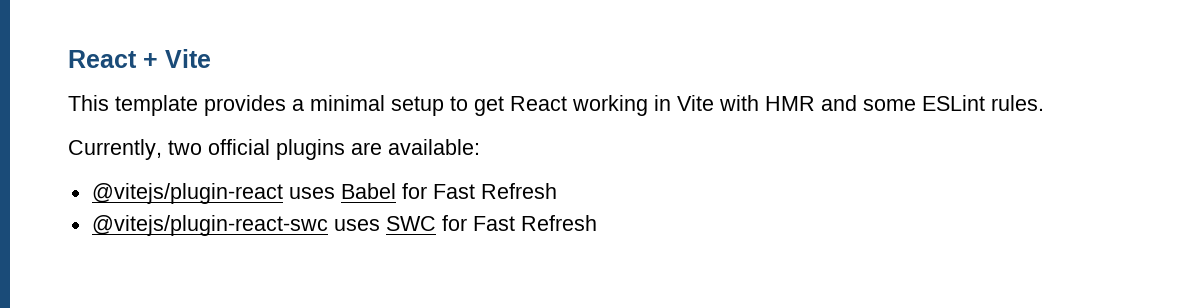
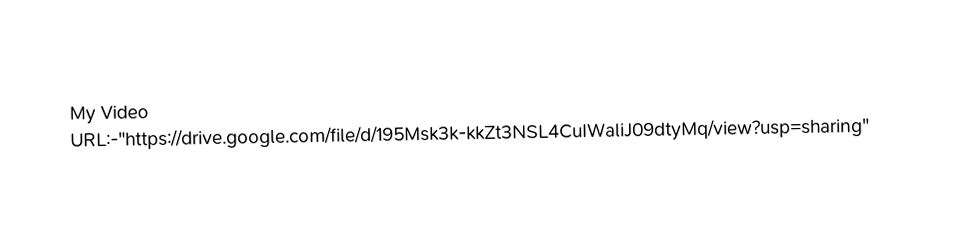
- React + Vite
- This template provides a minimal setup to get React working in Vite with HMR and some ESLint rules.
- Currently, two official plugins are available:
- @vitejs/plugin-react uses Babel for Fast Refresh
- @vitejs/plugin-react-swc uses SWC for Fast Refresh
+ My Video URL:-"https://drive.google.com/file/d/195Msk3k-kkZt3NSL4CuIWaliJ09dtyMq/view?usp=sharing"

